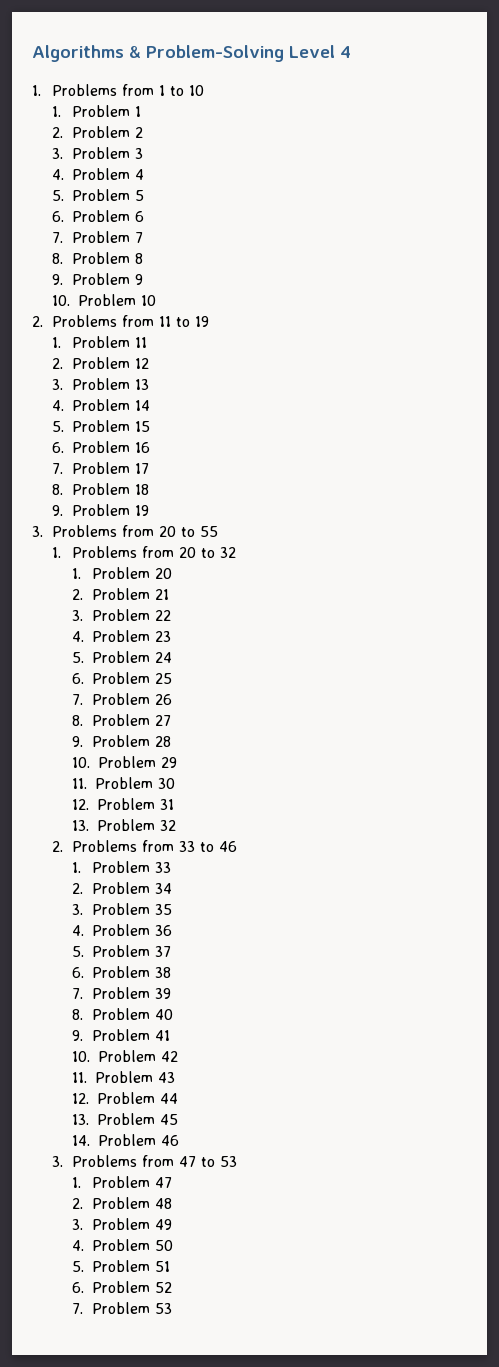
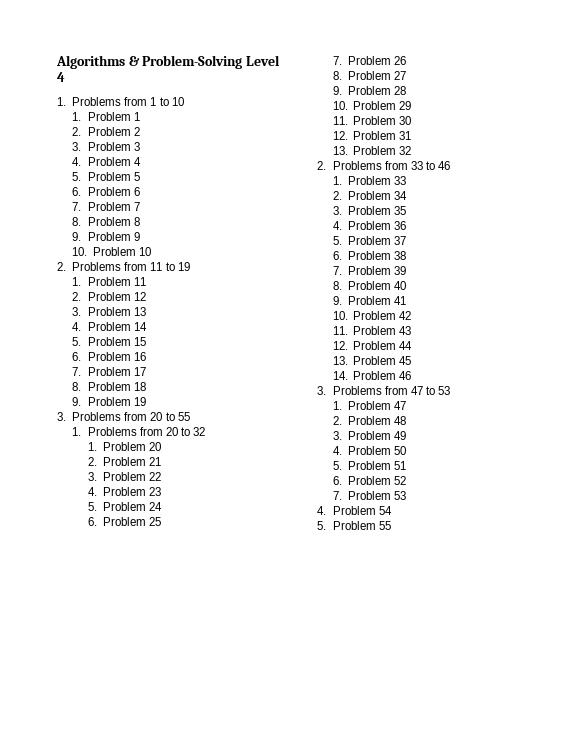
+ 4. Problem 54
+ 5. Problem 55

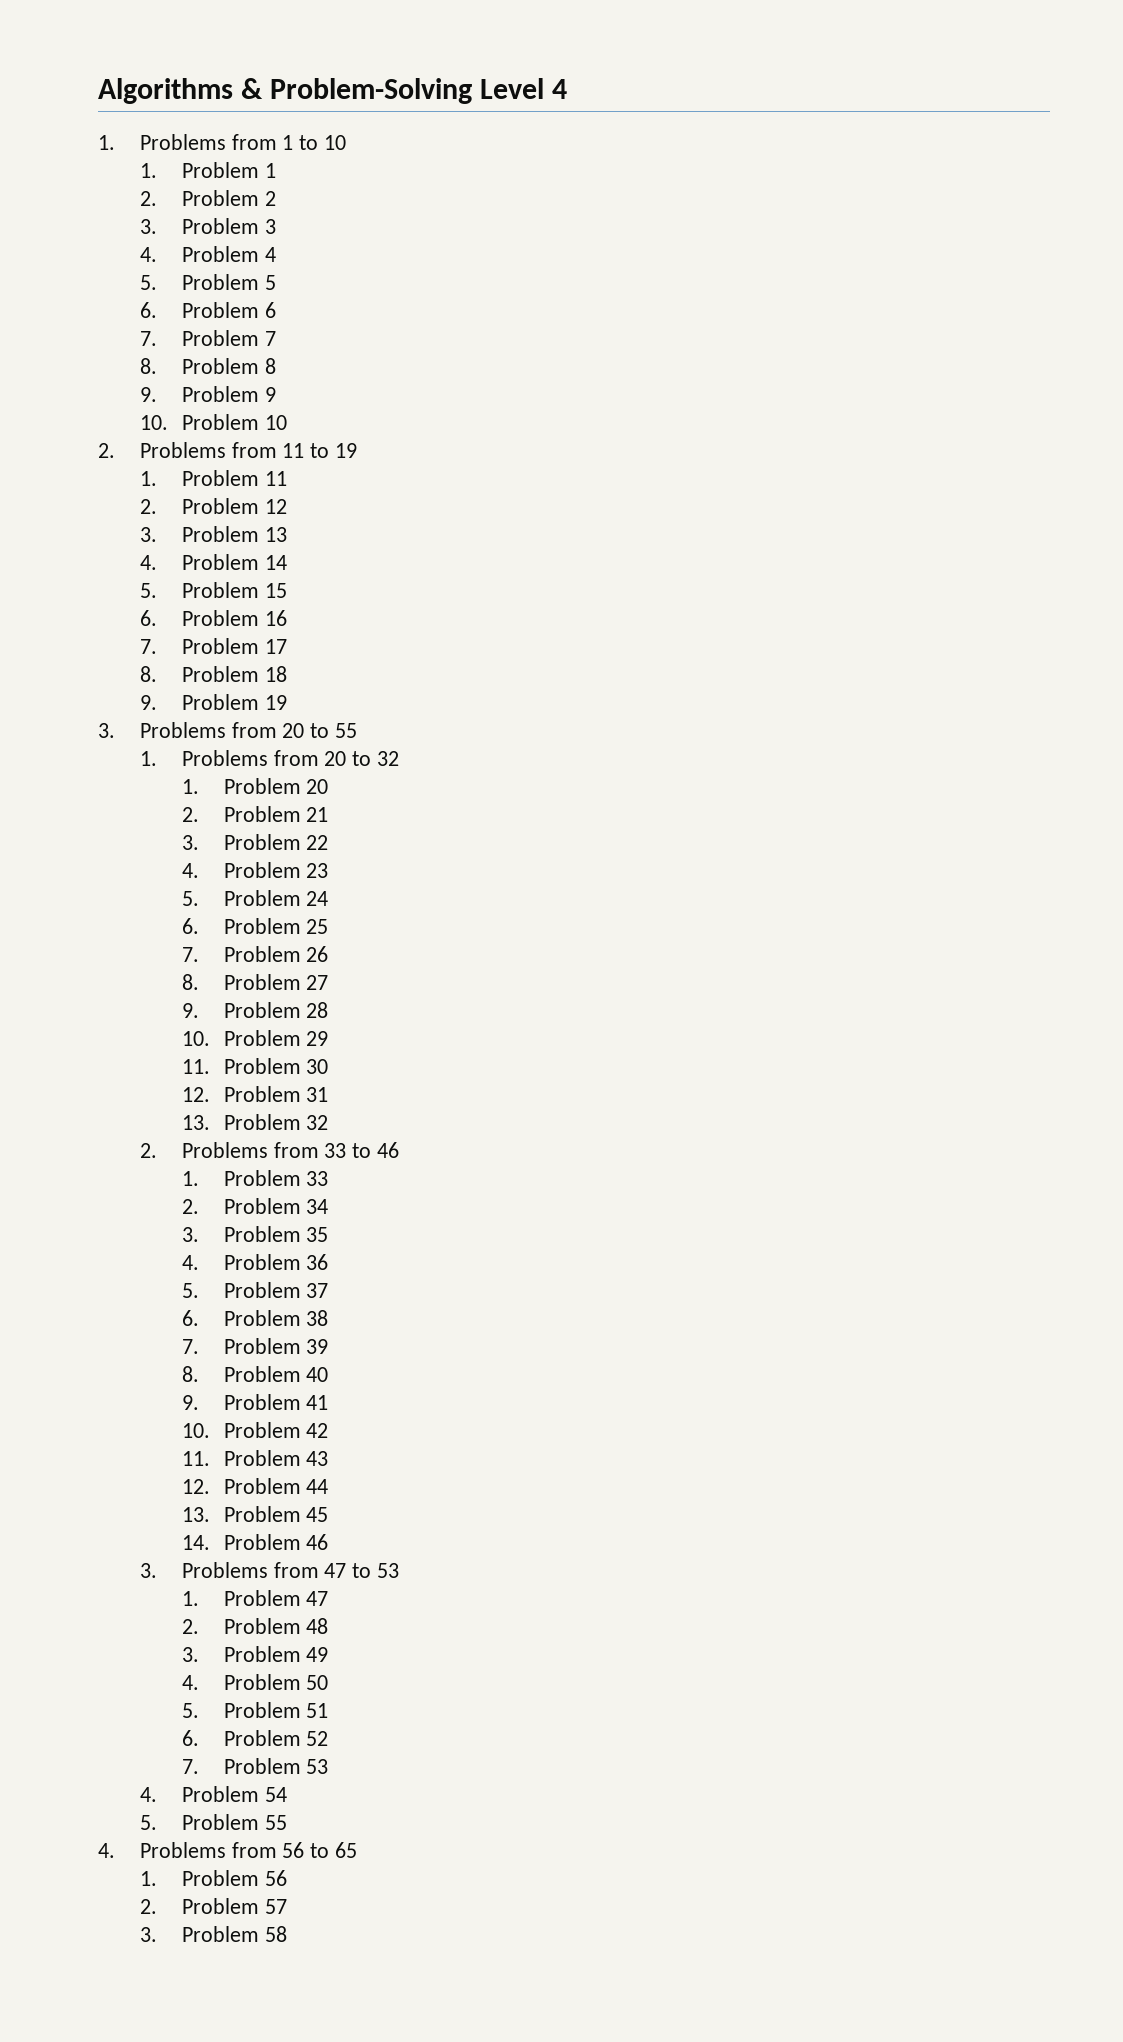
+ 4. Problems from 56 to 65
+ 1. Problem 56
+ 2. Problem 57
+ 3. Problem 58

